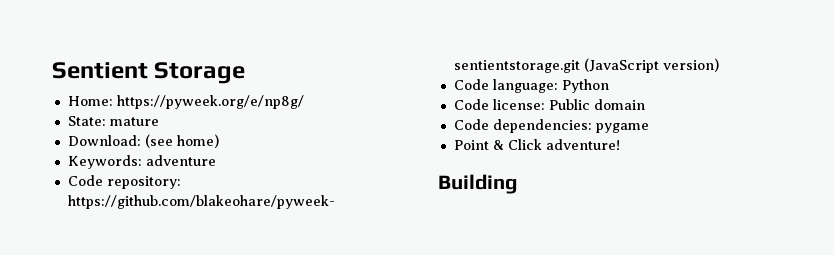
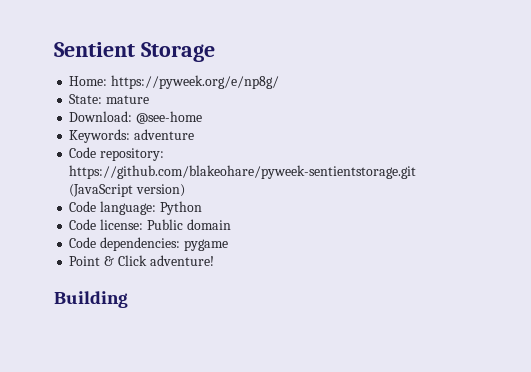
- Download: (see home)
+ Download: @see-home

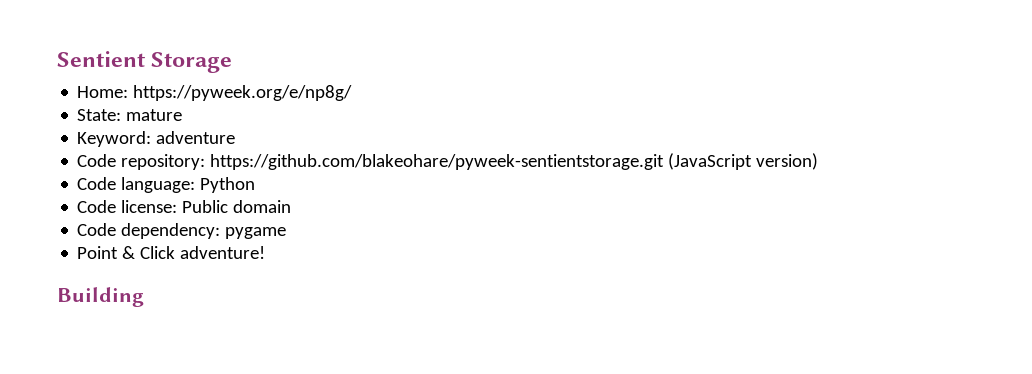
- Download: @see-home
- Keywords: adventure
+ Keyword: adventure
- Code dependencies: pygame
+ Code dependency: pygame

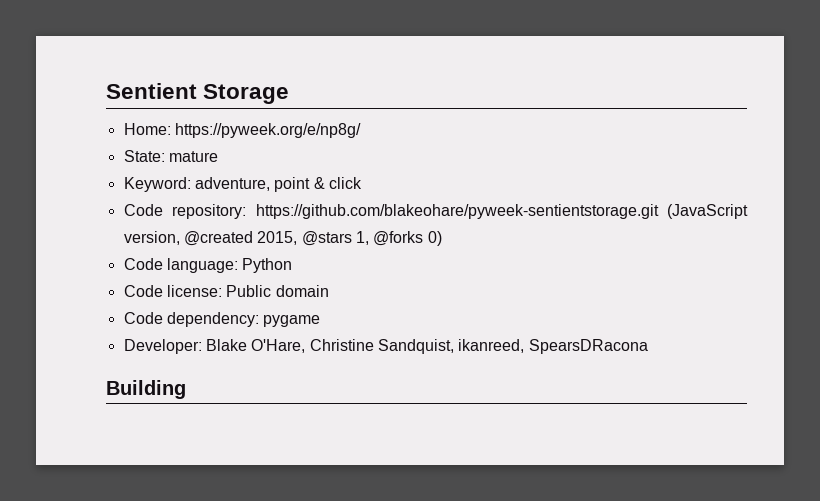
- Keyword: adventure
+ Keyword: adventure, point & click
- Code repository: https://github.com/blakeohare/pyweek-sentientstorage.git (JavaScript version)
+ Code repository: https://github.com/blakeohare/pyweek-sentientstorage.git (JavaScript version, @created 2015, @stars 1, @forks 0)
- Point & Click adventure!
+ Developer: Blake O'Hare, Christine Sandquist, ikanreed, SpearsDRacona

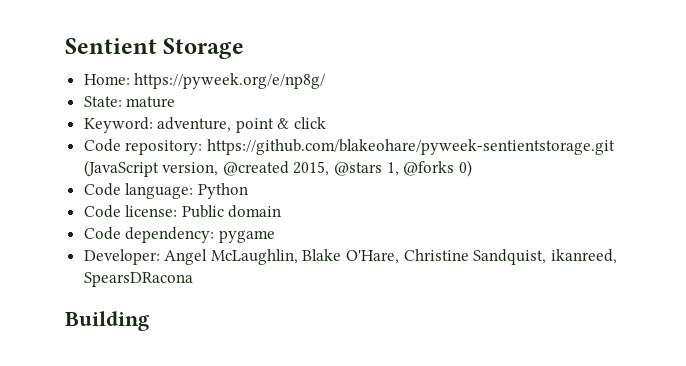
- Developer: Blake O'Hare, Christine Sandquist, ikanreed, SpearsDRacona
+ Developer: Angel McLaughlin, Blake O'Hare, Christine Sandquist, ikanreed, SpearsDRacona

